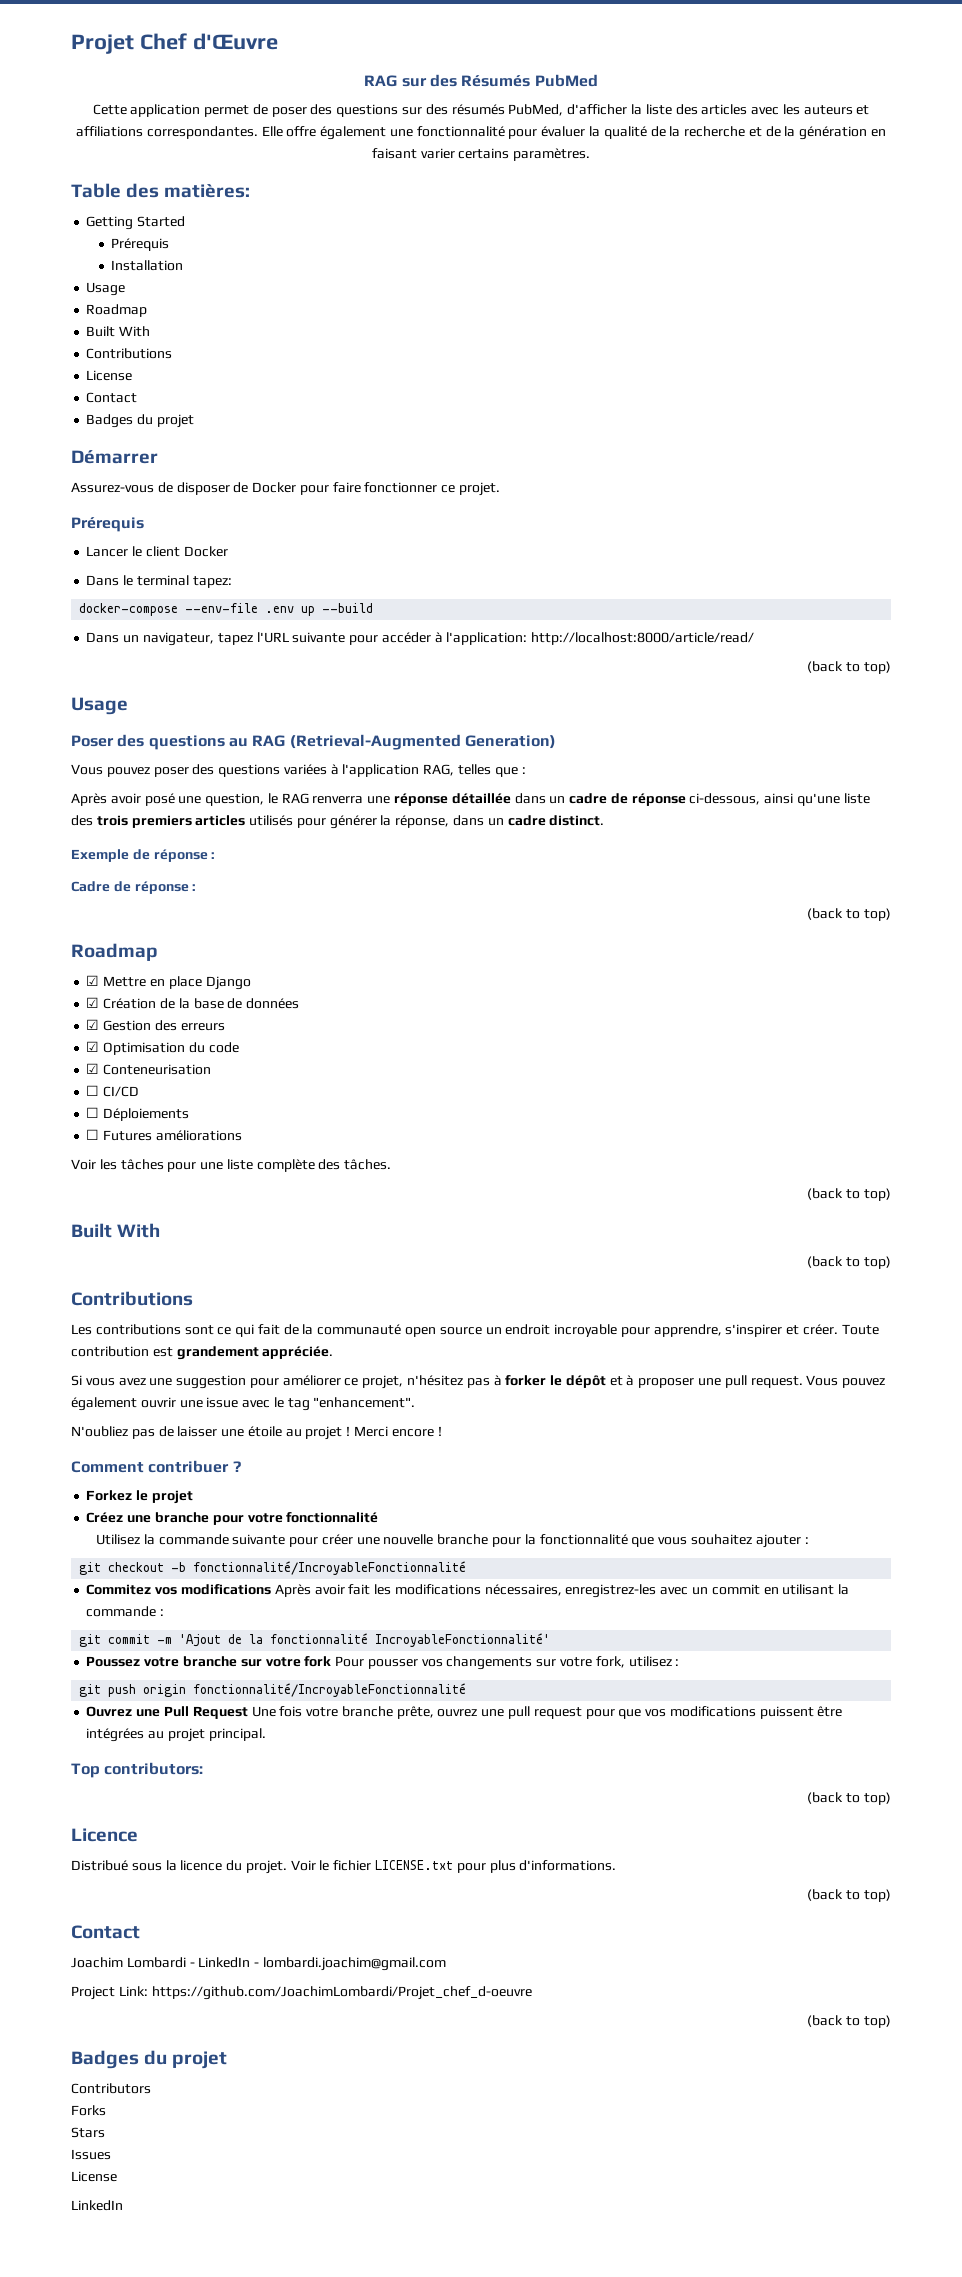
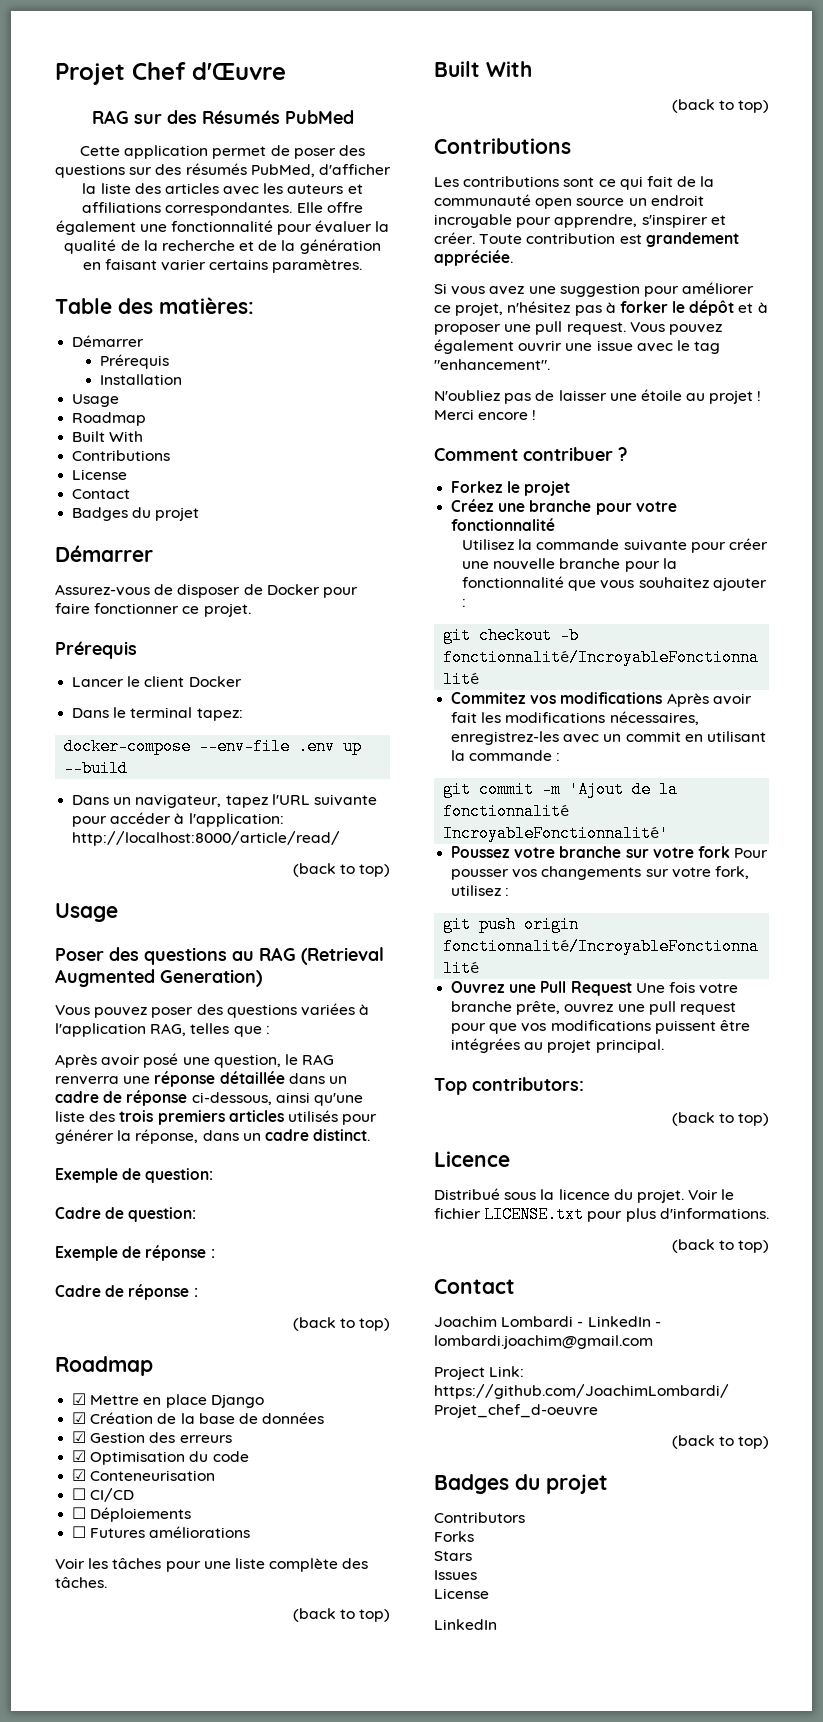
  Table des matières:
- Getting Started
+ Démarrer
- Poser des questions au RAG (Retrieval-Augmented Generation)
+ Poser des questions au RAG (Retrieval Augmented Generation)
+ Exemple de question:
+ Cadre de question:

